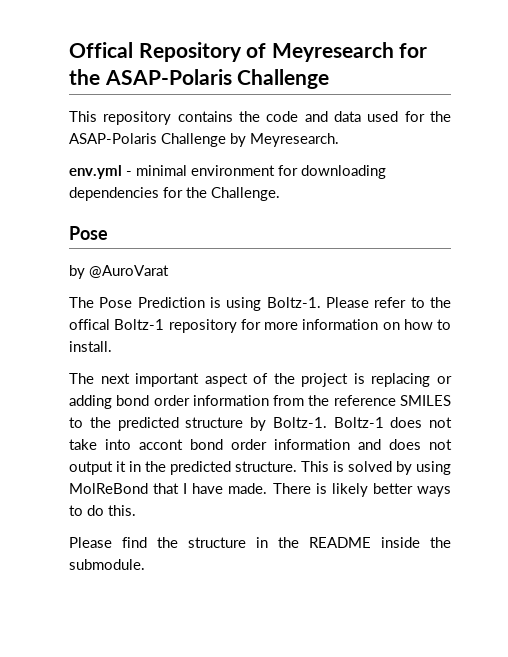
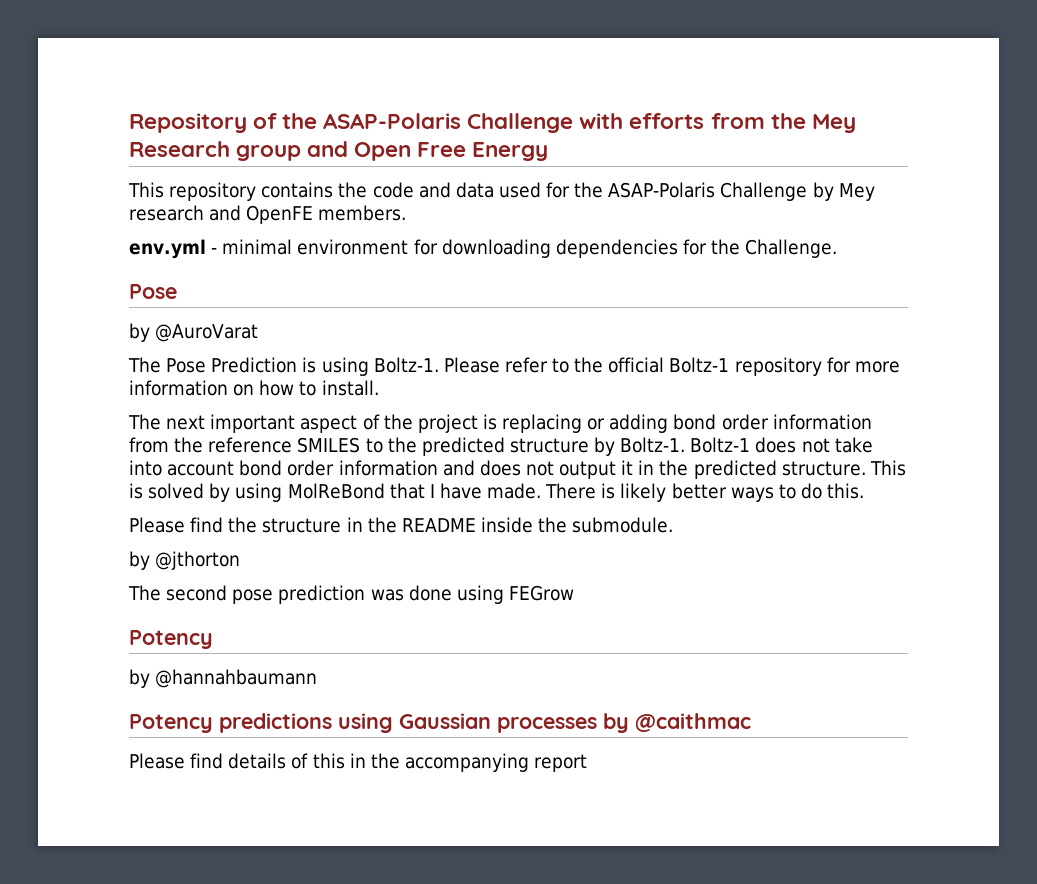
- Offical Repository of Meyresearch for the ASAP-Polaris Challenge
+ Repository of the ASAP-Polaris Challenge with efforts from the Mey Research group and Open Free Energy
- This repository contains the code and data used for the ASAP-Polaris Challenge by Meyresearch.
+ This repository contains the code and data used for the ASAP-Polaris Challenge by Mey research and OpenFE members.
- Please refer to the offical Boltz-1 repository for more information on how to install.
+ Please refer to the official Boltz-1 repository for more information on how to install.
- Boltz-1 does not take into accont bond order information and does not output it in the predicted structure.
+ Boltz-1 does not take into account bond order information and does not output it in the predicted structure.
+ by @jthorton
+ The second pose prediction was done using FEGrow
+ Potency
+ by @hannahbaumann
+ Potency predictions using Gaussian processes by @caithmac
+ Please find details of this in the accompanying report

